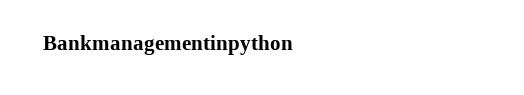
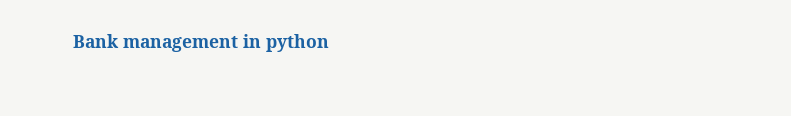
- Bankmanagementinpython
+ Bank management in python

